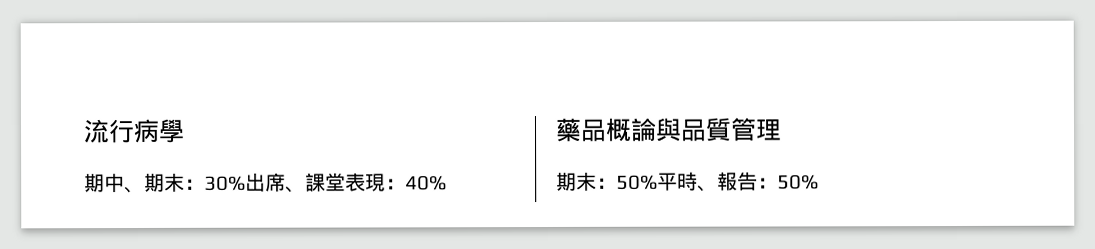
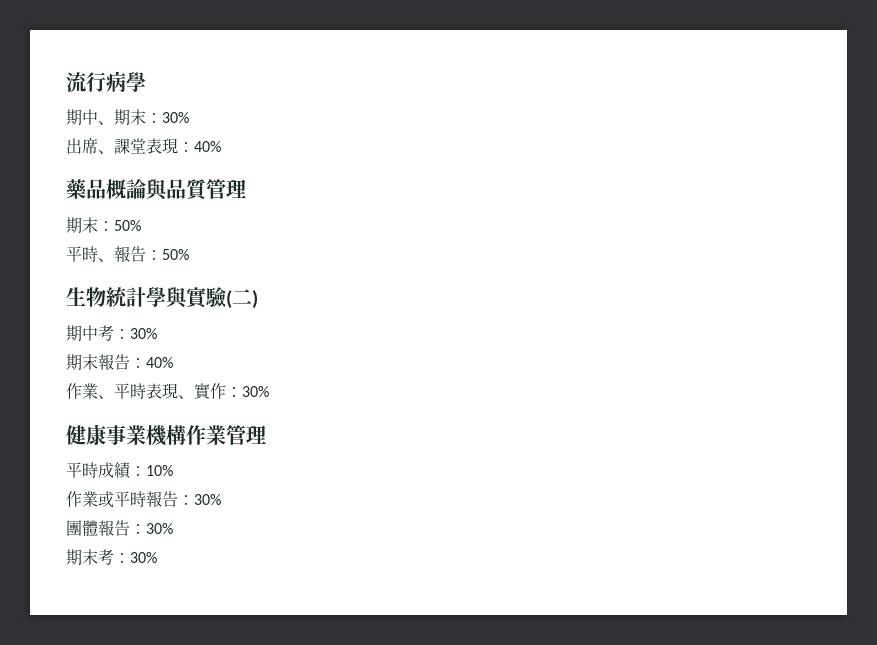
- 期中、期末：30%出席、課堂表現：40%
+ 期中、期末：30%
+ 出席、課堂表現：40%
- 期末：50%平時、報告：50%
+ 期末：50%
+ 平時、報告：50%
+ 生物統計學與實驗(二)
+ 期中考：30%
+ 期末報告：40%
+ 作業、平時表現、實作：30%
+ 健康事業機構作業管理
+ 平時成績：10%
+ 作業或平時報告：30%
+ 團體報告：30%
+ 期末考：30%

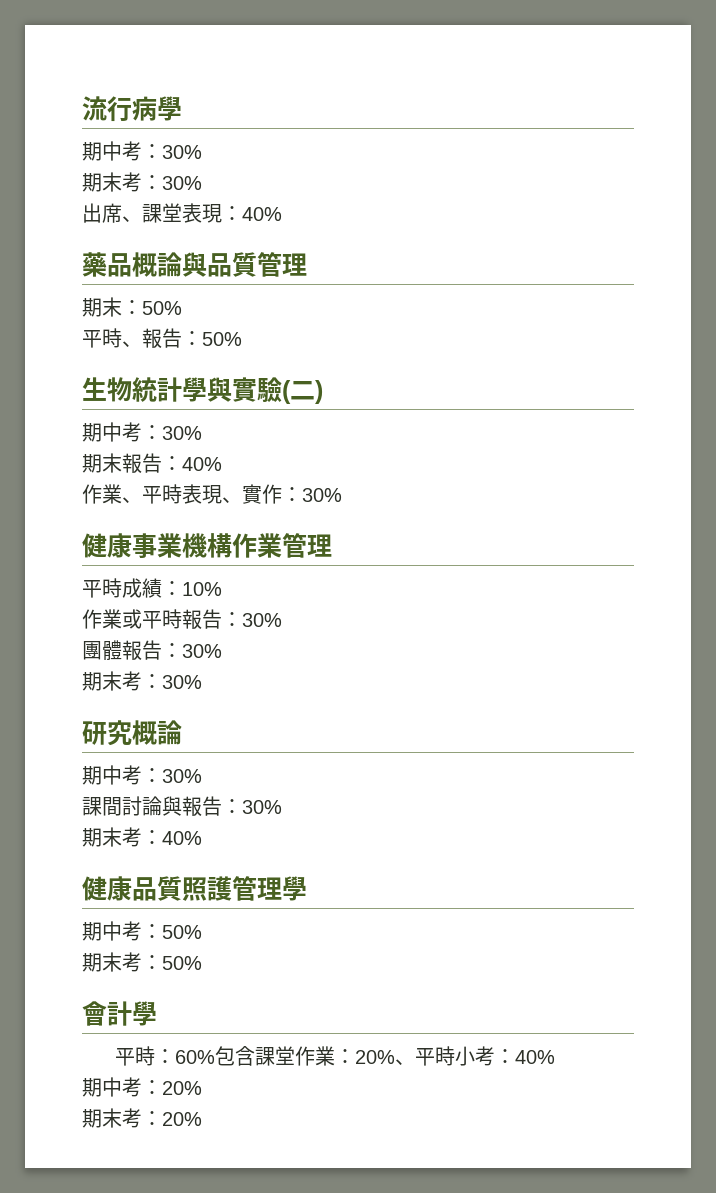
  流行病學
- 期中、期末：30%
+ 期中考：30%
+ 期末考：30%
+ 研究概論
+ 期中考：30%
+ 課間討論與報告：30%
+ 期末考：40%
+ 健康品質照護管理學
+ 期中考：50%
+ 期末考：50%
+ 會計學
+ 平時：60%包含課堂作業：20%、平時小考：40%
+ 期中考：20%
+ 期末考：20%

